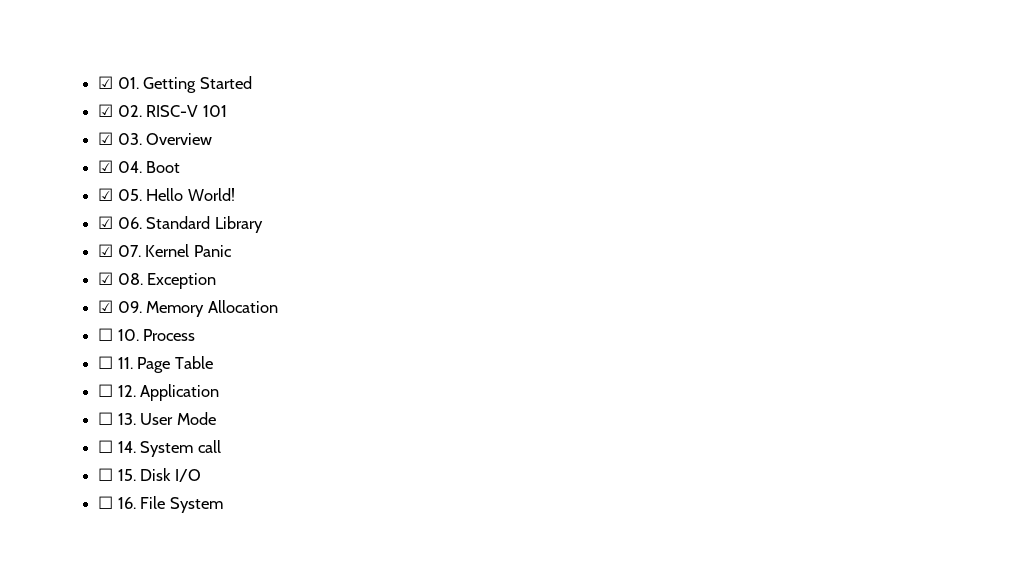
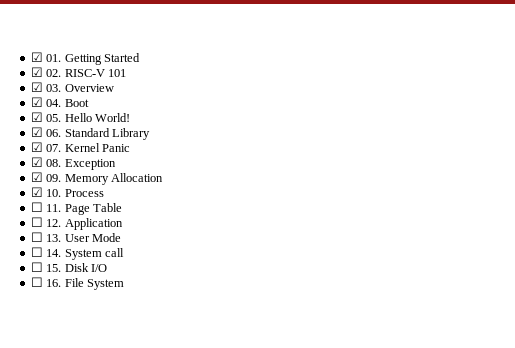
- ☐ 10. Process
+ ☑ 10. Process

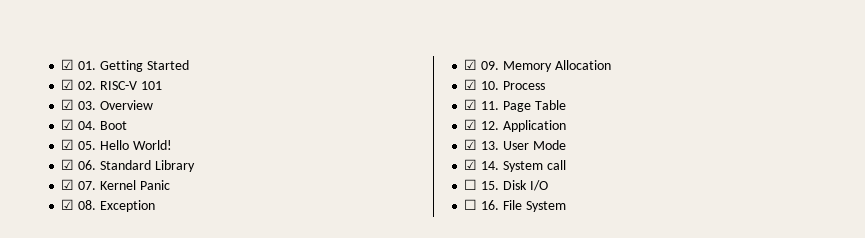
- ☐ 11. Page Table
+ ☑ 11. Page Table
- ☐ 12. Application
+ ☑ 12. Application
- ☐ 13. User Mode
+ ☑ 13. User Mode
- ☐ 14. System call
+ ☑ 14. System call

